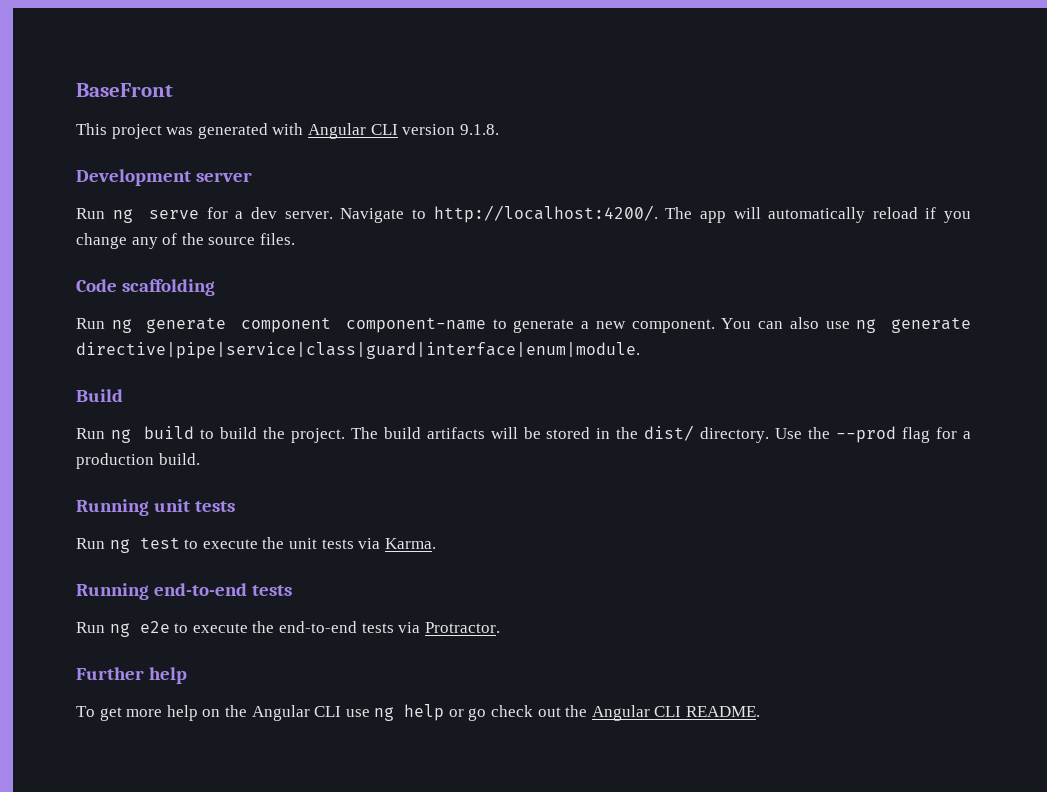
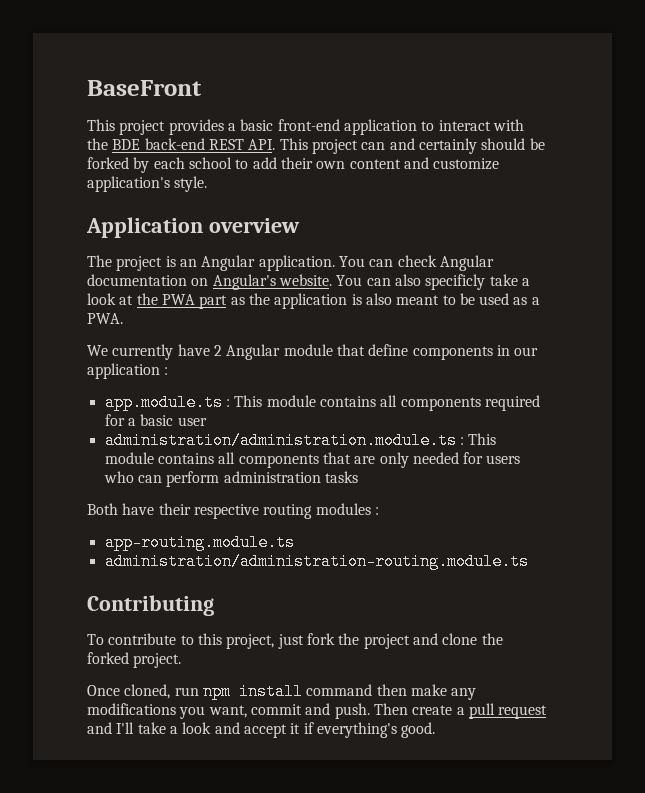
- This project was generated with Angular CLI version 9.1.8.
- Development server
- Run ng serve for a dev server. Navigate to http://localhost:4200/. The app will automatically reload if you change any of the source files.
- Code scaffolding
- Run ng generate component component-name to generate a new component. You can also use ng generate directive|pipe|service|class|guard|interface|enum|module.
- Build
- Run ng build to build the project. The build artifacts will be stored in the dist/ directory. Use the --prod flag for a production build.
- Running unit tests
- Run ng test to execute the unit tests via Karma.
- Running end-to-end tests
- Run ng e2e to execute the end-to-end tests via Protractor.
- Further help
- To get more help on the Angular CLI use ng help or go check out the Angular CLI README.
+ This project provides a basic front-end application to interact with the BDE back-end REST API. This project can and certainly should be forked by each school to add their own content and customize application's style.
+ Application overview
+ The project is an Angular application. You can check Angular documentation on Angular's website. You can also specificly take a look at the PWA part as the application is also meant to be used as a PWA.
+ We currently have 2 Angular module that define components in our application :
+ app.module.ts : This module contains all components required for a basic user
+ administration/administration.module.ts : This module contains all components that are only needed for users who can perform administration tasks
+ Both have their respective routing modules :
+ app-routing.module.ts
+ administration/administration-routing.module.ts
+ Contributing
+ To contribute to this project, just fork the project and clone the forked project.
+ Once cloned, run npm install command then make any modifications you want, commit and push. Then create a pull request and I'll take a look and accept it if everything's good.

